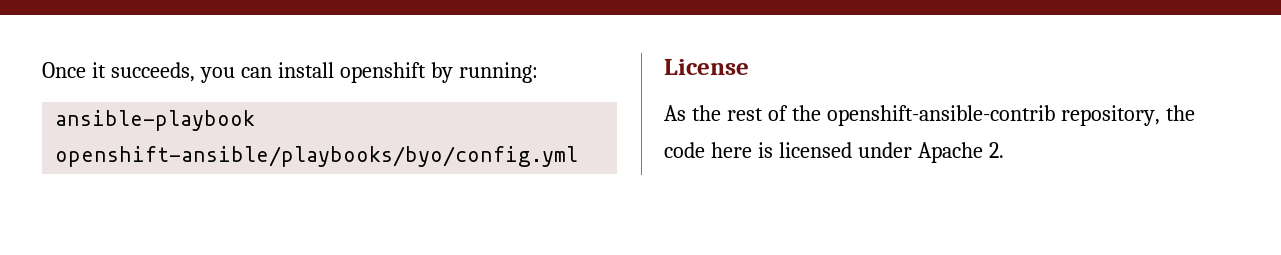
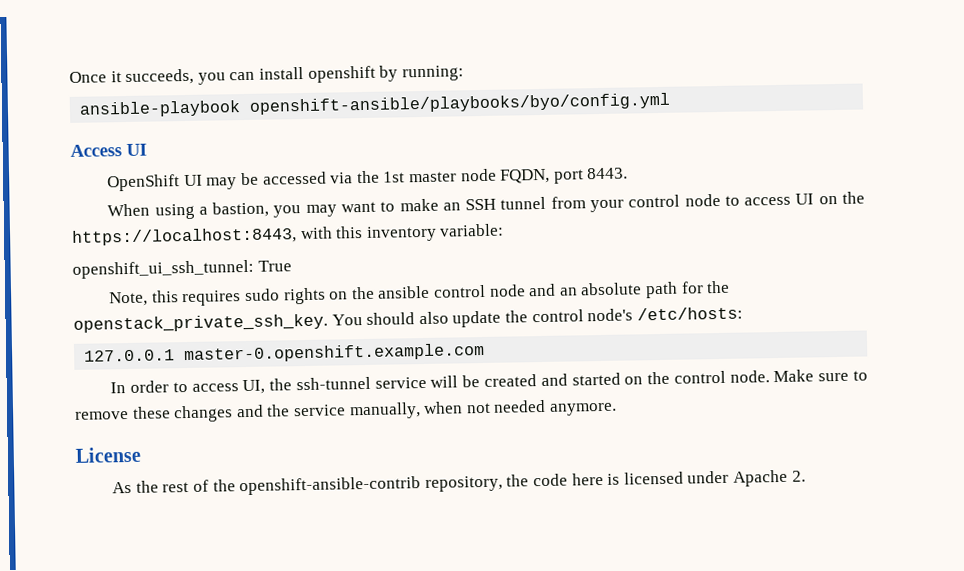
+ Access UI
+ OpenShift UI may be accessed via the 1st master node FQDN, port 8443.
+ When using a bastion, you may want to make an SSH tunnel from your control node to access UI on the https://localhost:8443, with this inventory variable:
+ openshift_ui_ssh_tunnel: True
+ Note, this requires sudo rights on the ansible control node and an absolute path for the openstack_private_ssh_key. You should also update the control node's /etc/hosts:
+ 127.0.0.1 master-0.openshift.example.com
+ In order to access UI, the ssh-tunnel service will be created and started on the control node. Make sure to remove these changes and the service manually, when not needed anymore.

